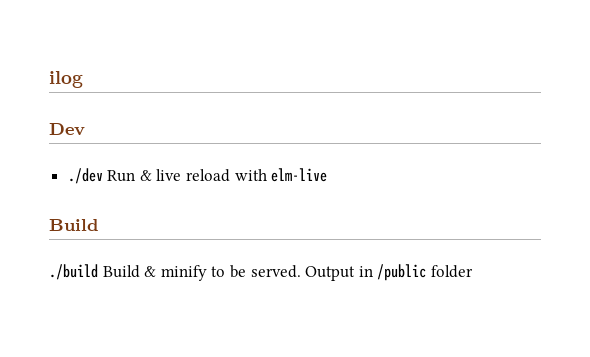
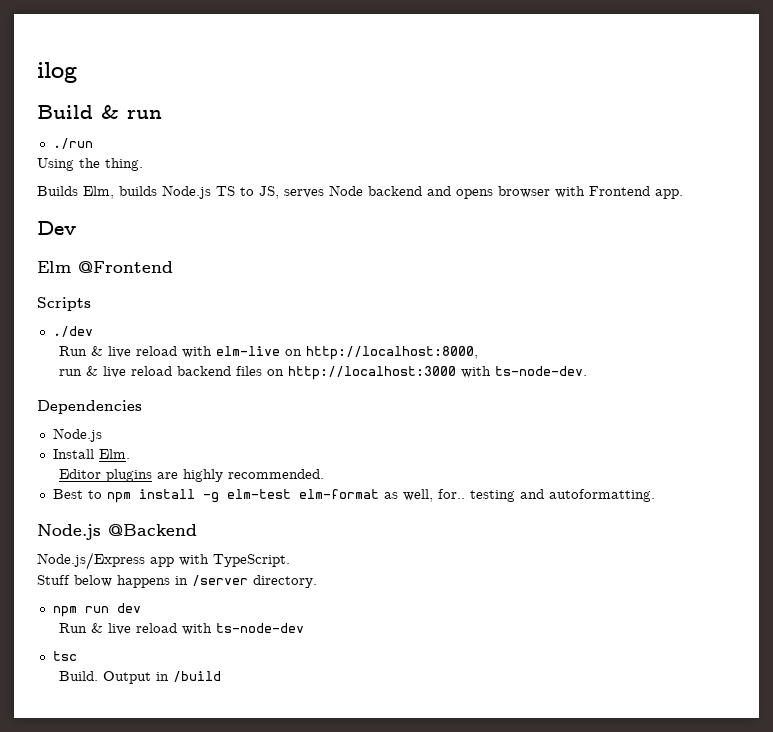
+ Build & run
+ ./run
+ Using the thing.
+ Builds Elm, builds Node.js TS to JS, serves Node backend and opens browser with Frontend app.
  Dev
+ Elm @Frontend
+ Scripts
- ./dev Run & live reload with elm-live
- Build
- ./build Build & minify to be served. Output in /public folder
+ ./dev
+ Run & live reload with elm-live on http://localhost:8000,
+ run & live reload backend files on http://localhost:3000 with ts-node-dev.
+ Dependencies
+ Node.js
+ Install Elm.
+ Editor plugins are highly recommended.
+ Best to npm install -g elm-test elm-format as well, for.. testing and autoformatting.
+ Node.js @Backend
+ Node.js/Express app with TypeScript.
+ Stuff below happens in /server directory.
+ npm run dev
+ Run & live reload with ts-node-dev
+ tsc
+ Build. Output in /build

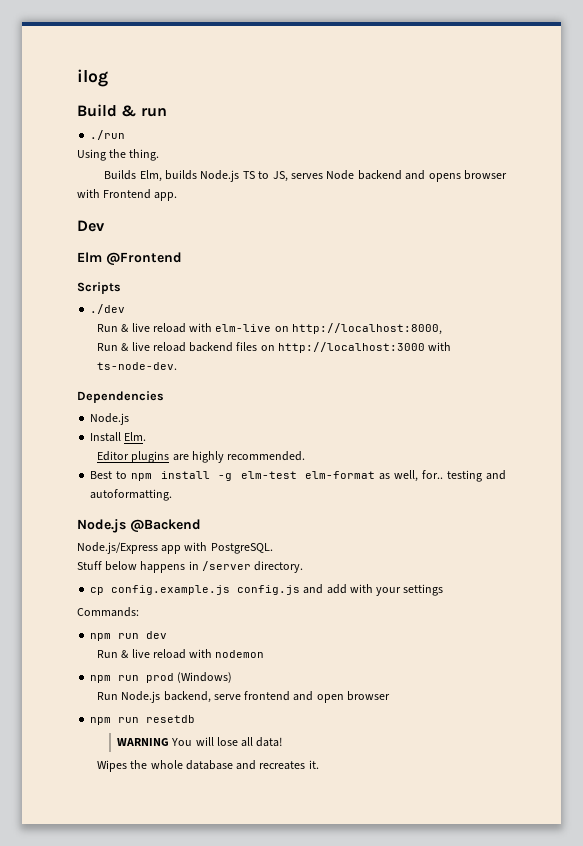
- run & live reload backend files on http://localhost:3000 with ts-node-dev.
+ Run & live reload backend files on http://localhost:3000 with ts-node-dev.
- Node.js/Express app with TypeScript.
+ Node.js/Express app with PostgreSQL.
+ cp config.example.js config.js and add with your settings
+ Commands:
- Run & live reload with ts-node-dev
- tsc
- Build. Output in /build
+ Run & live reload with nodemon
+ npm run prod (Windows)
+ Run Node.js backend, serve frontend and open browser
+ npm run resetdb
+ WARNING You will lose all data!
+ Wipes the whole database and recreates it.

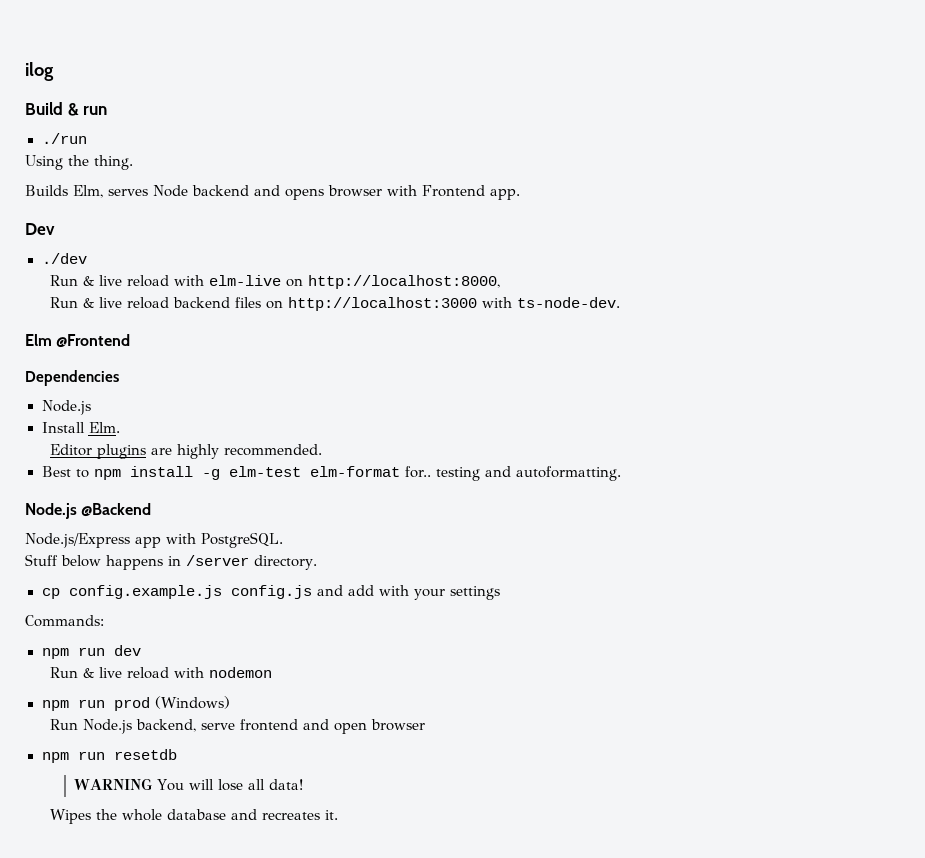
- Builds Elm, builds Node.js TS to JS, serves Node backend and opens browser with Frontend app.
+ Builds Elm, serves Node backend and opens browser with Frontend app.
- Elm @Frontend
- Scripts
+ Elm @Frontend
- Best to npm install -g elm-test elm-format as well, for.. testing and autoformatting.
+ Best to npm install -g elm-test elm-format for.. testing and autoformatting.

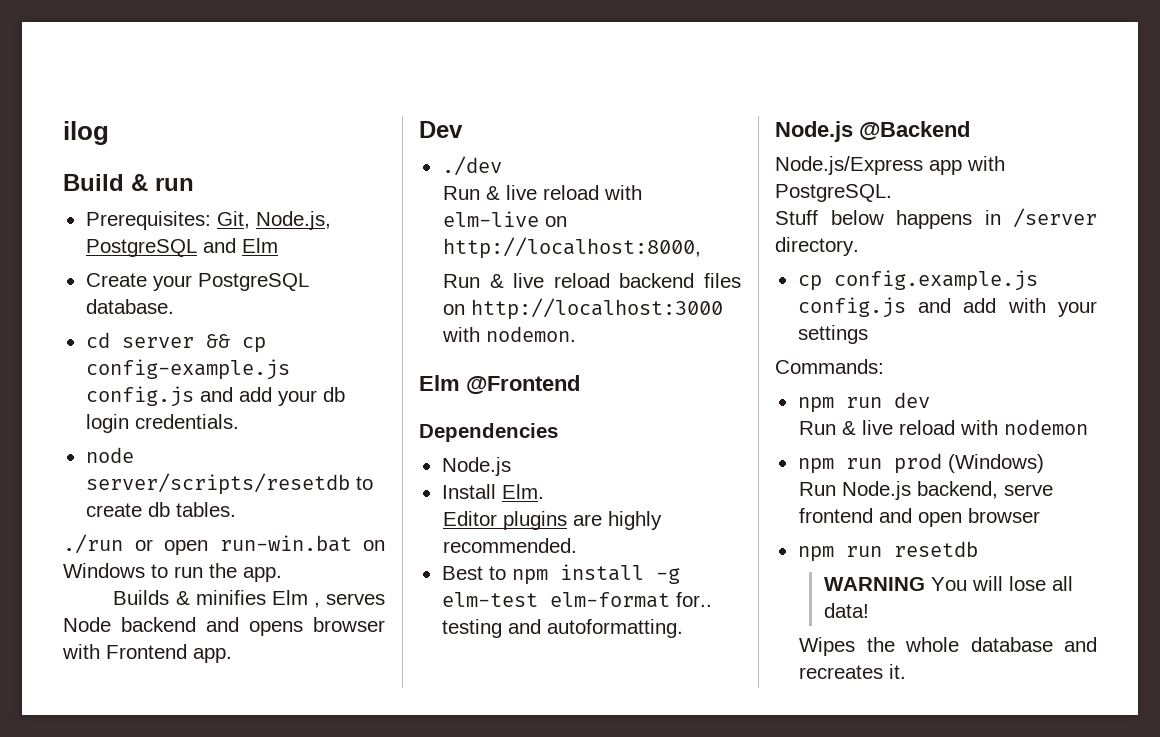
- ./run
- Using the thing.
- Builds Elm, serves Node backend and opens browser with Frontend app.
+ Prerequisites: Git, Node.js, PostgreSQL and Elm
+ Create your PostgreSQL database.
+ cd server && cp config-example.js config.js and add your db login credentials.
+ node server/scripts/resetdb to create db tables.
+ ./run or open run-win.bat on Windows to run the app.
+ Builds & minifies Elm , serves Node backend and opens browser with Frontend app.
- Run & live reload backend files on http://localhost:3000 with ts-node-dev.
+ Run & live reload backend files on http://localhost:3000 with nodemon.

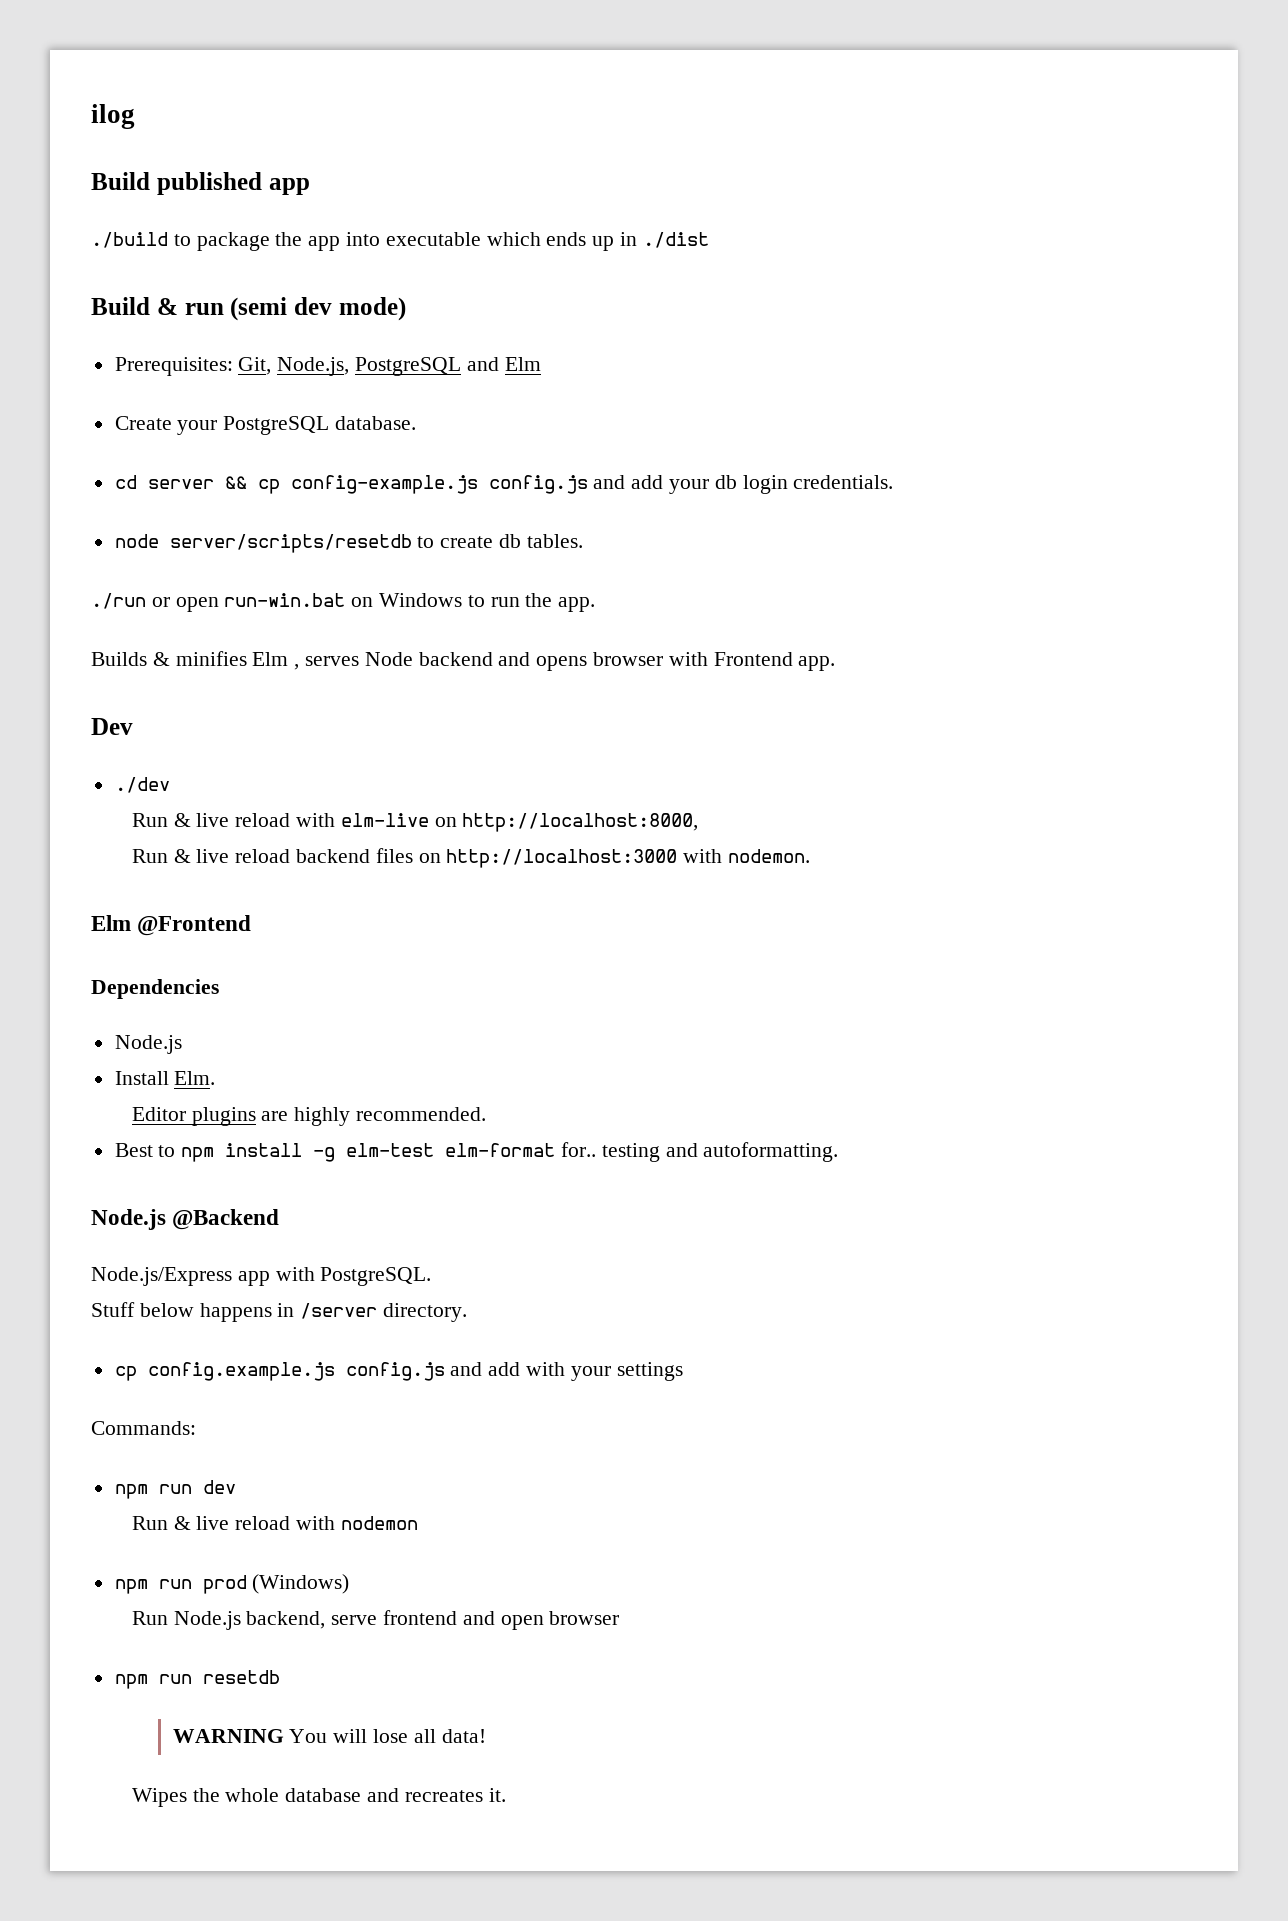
+ Build published app
+ ./build to package the app into executable which ends up in ./dist
- Build & run
+ Build & run (semi dev mode)

